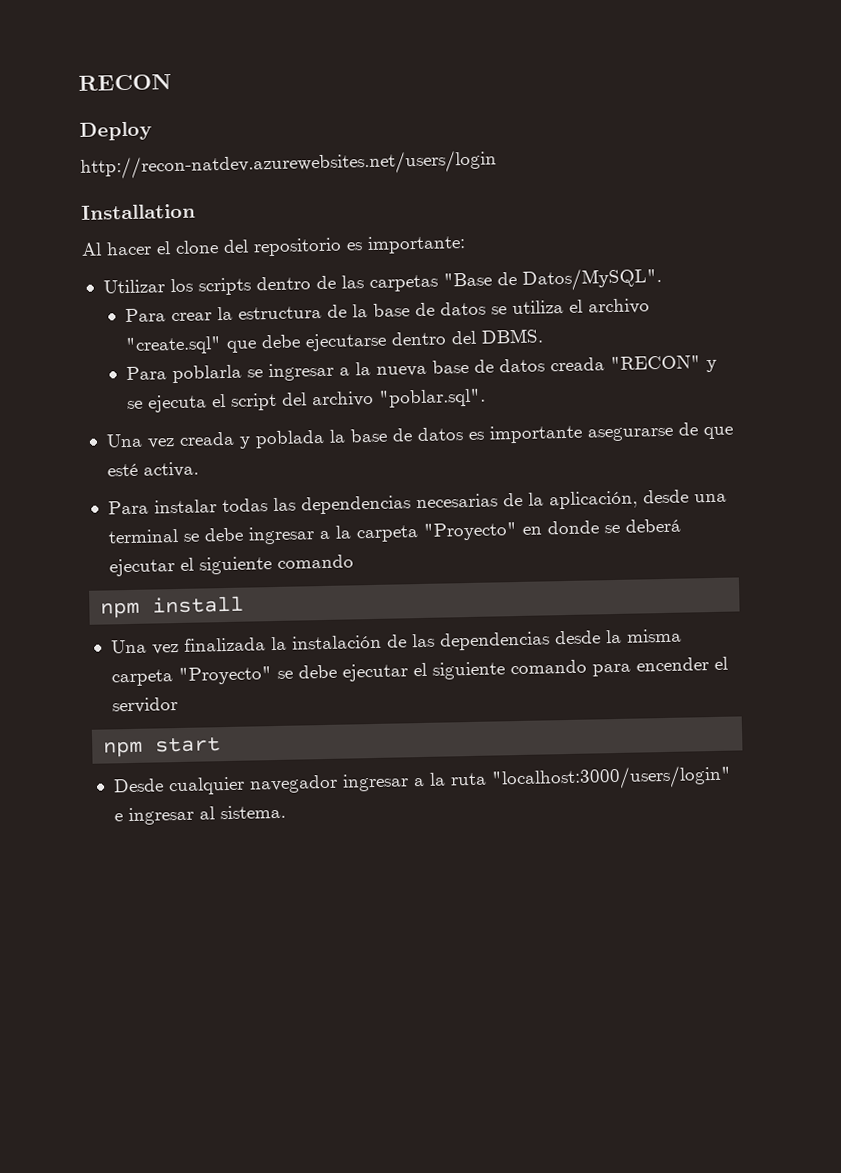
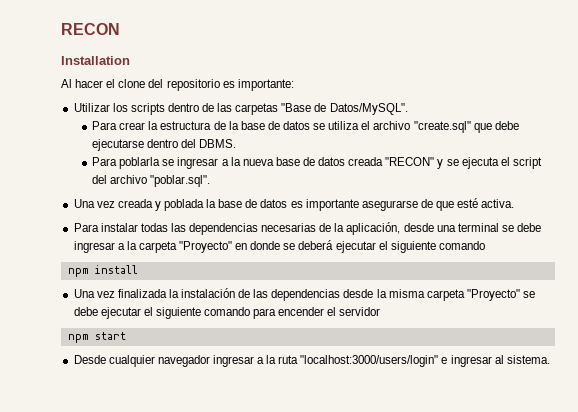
- Deploy
- http://recon-natdev.azurewebsites.net/users/login

